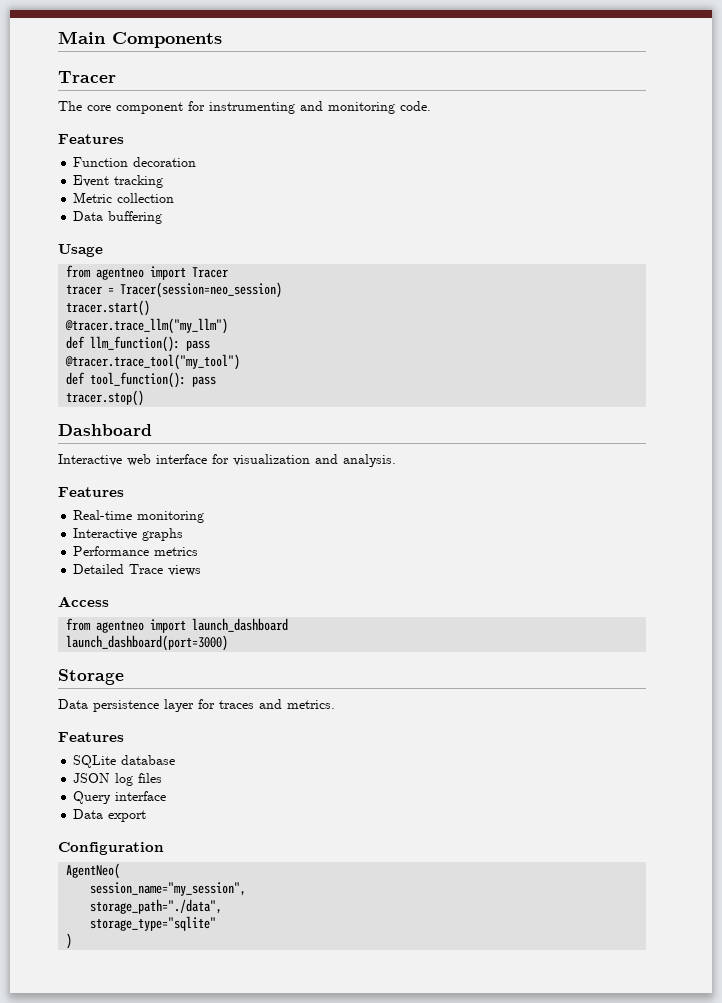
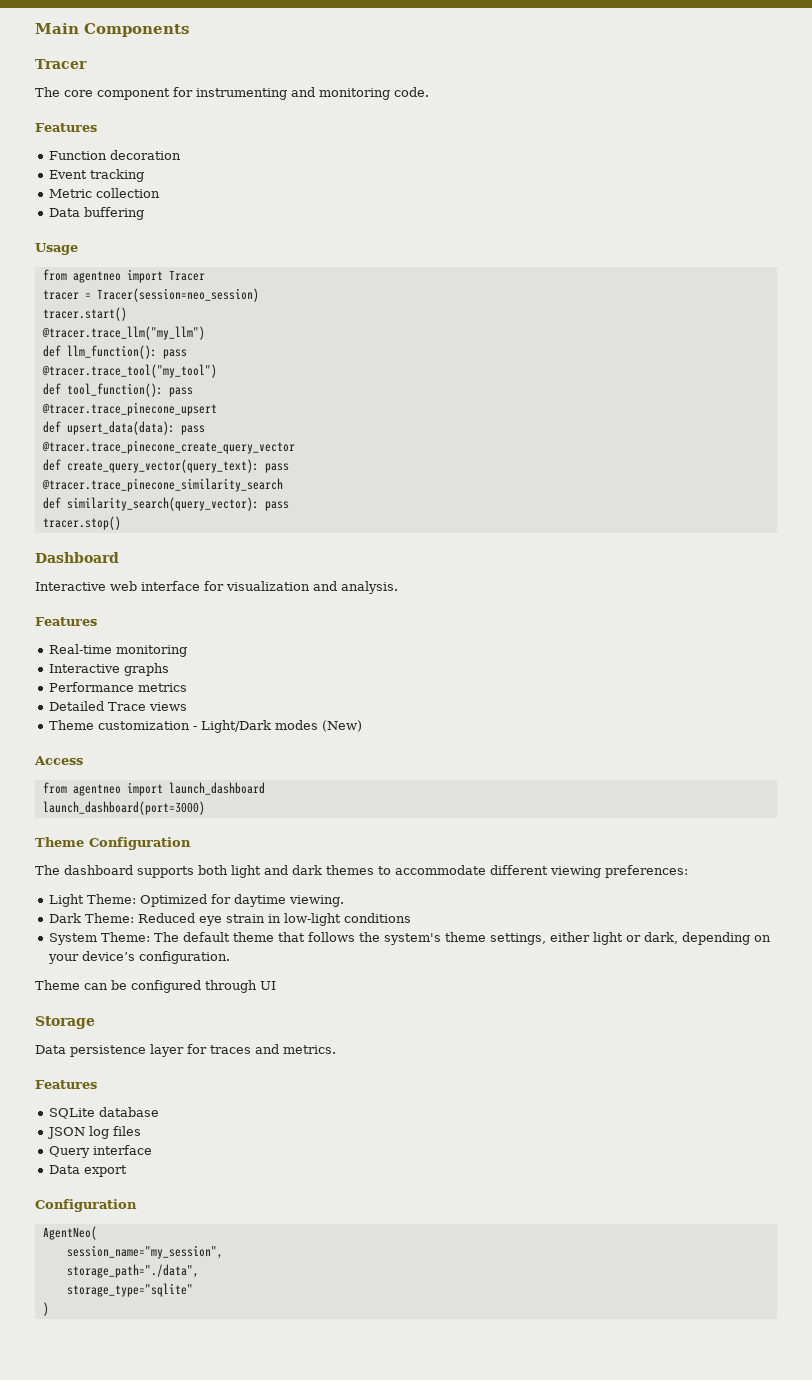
+ @tracer.trace_pinecone_upsert
+ def upsert_data(data): pass
+ @tracer.trace_pinecone_create_query_vector
+ def create_query_vector(query_text): pass
+ @tracer.trace_pinecone_similarity_search
+ def similarity_search(query_vector): pass
+ Theme customization - Light/Dark modes (New)
+ Theme Configuration
+ The dashboard supports both light and dark themes to accommodate different viewing preferences:
+ Light Theme: Optimized for daytime viewing.
+ Dark Theme: Reduced eye strain in low-light conditions
+ System Theme: The default theme that follows the system's theme settings, either light or dark, depending on your device’s configuration.
+ Theme can be configured through UI

